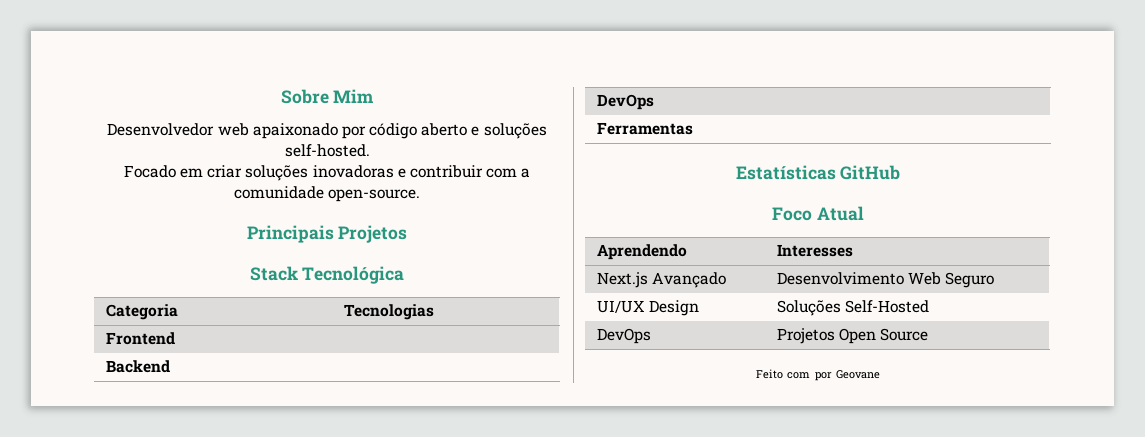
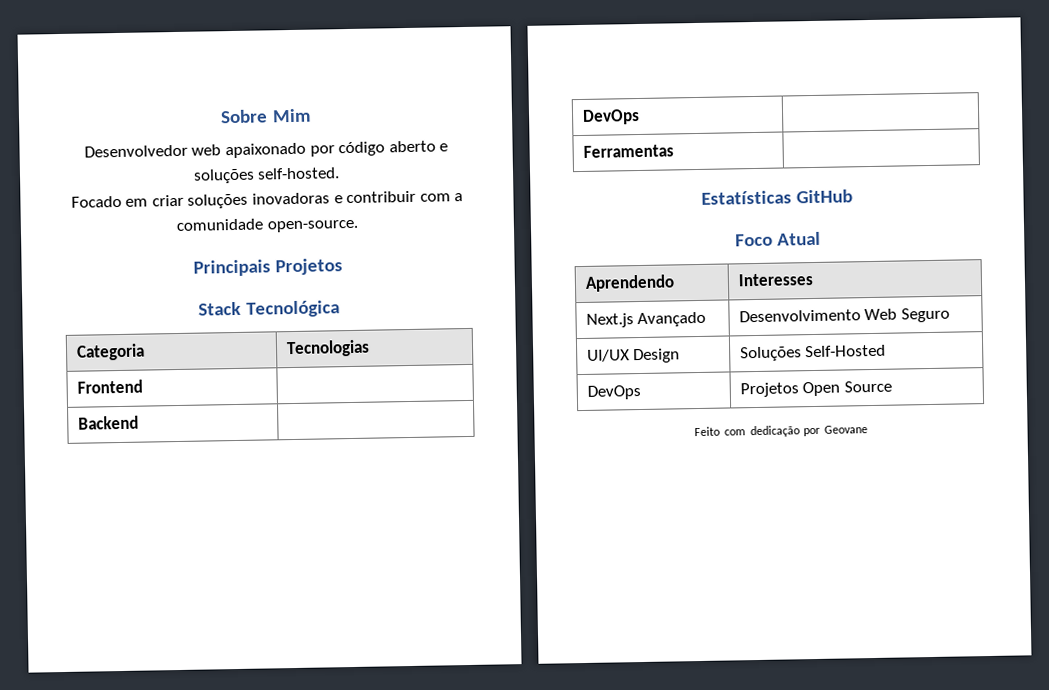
- Feito com por Geovane
+ Feito com dedicação por Geovane

